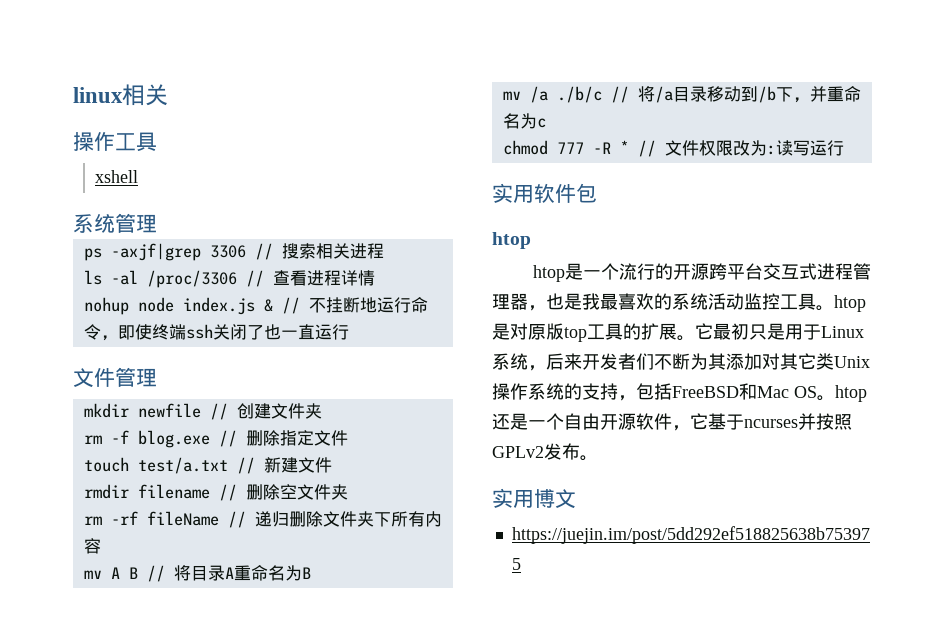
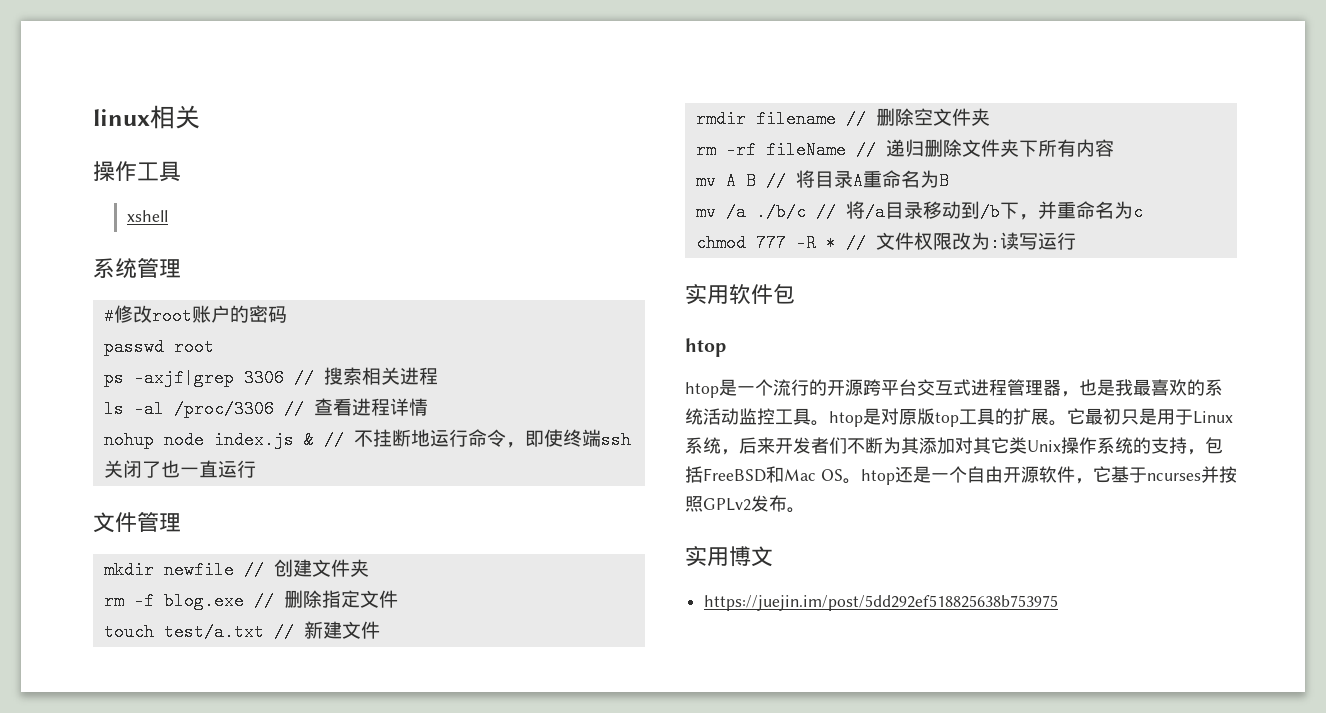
+ #修改root账户的密码
+ passwd root

